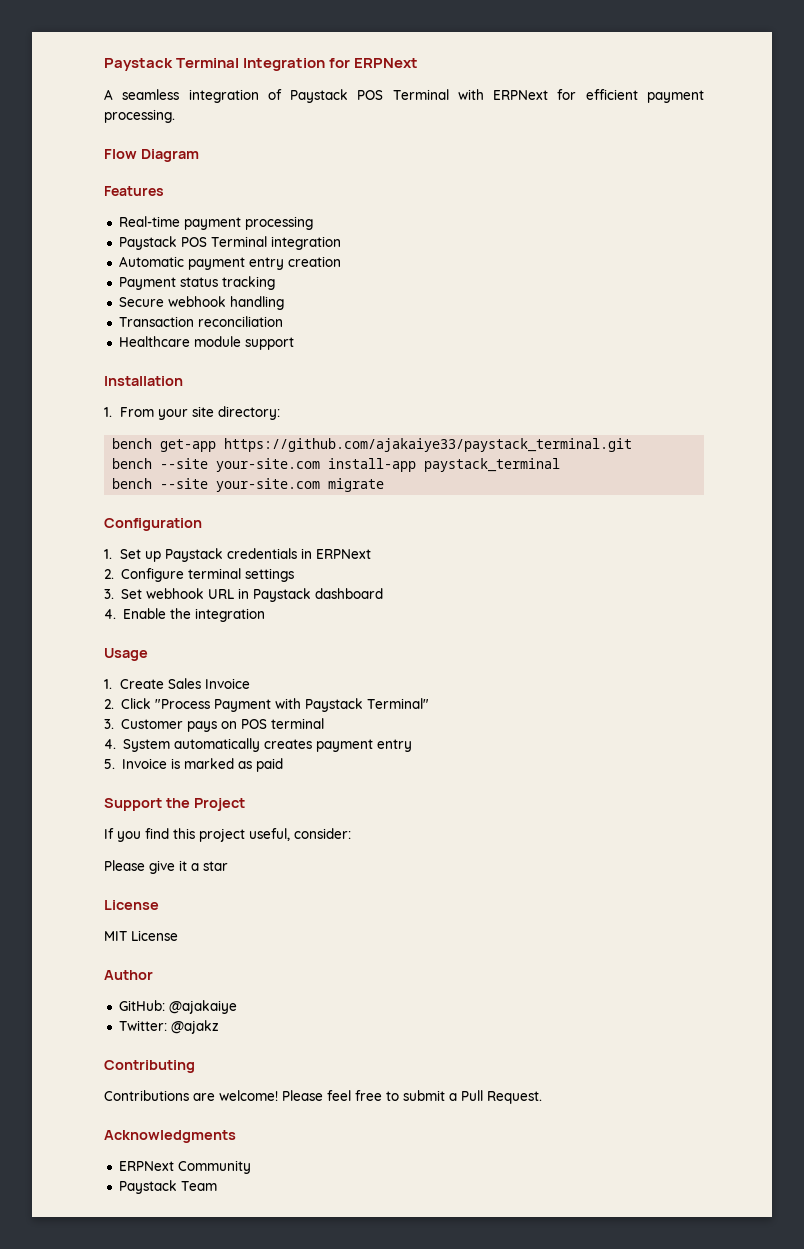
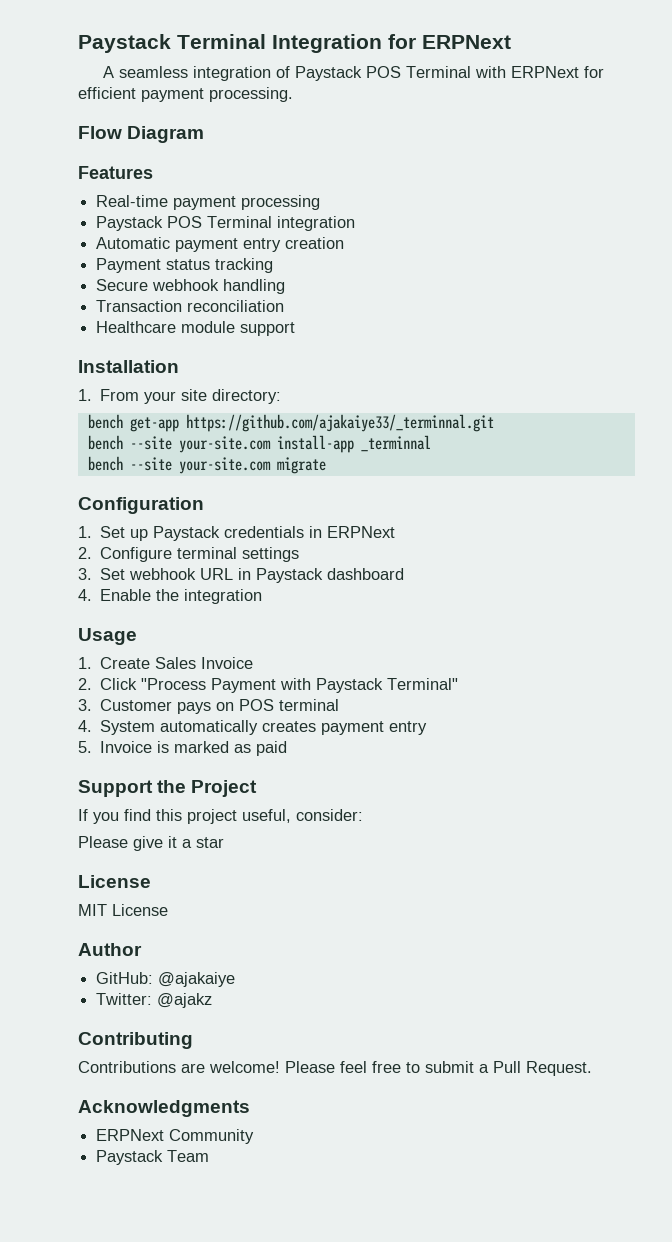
- bench get-app https://github.com/ajakaiye33/paystack_terminal.git
+ bench get-app https://github.com/ajakaiye33/_terminnal.git
- bench --site your-site.com install-app paystack_terminal
+ bench --site your-site.com install-app _terminnal

